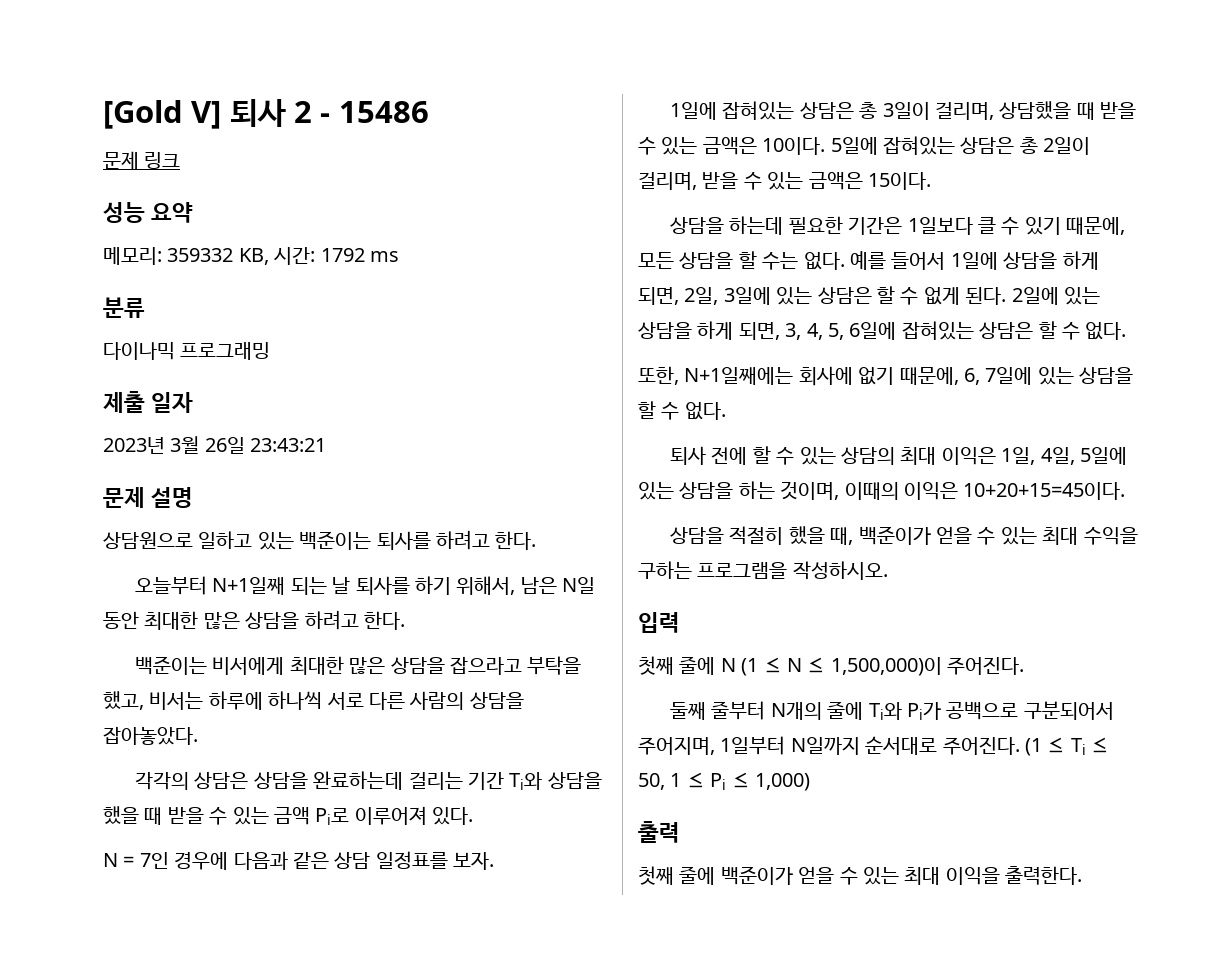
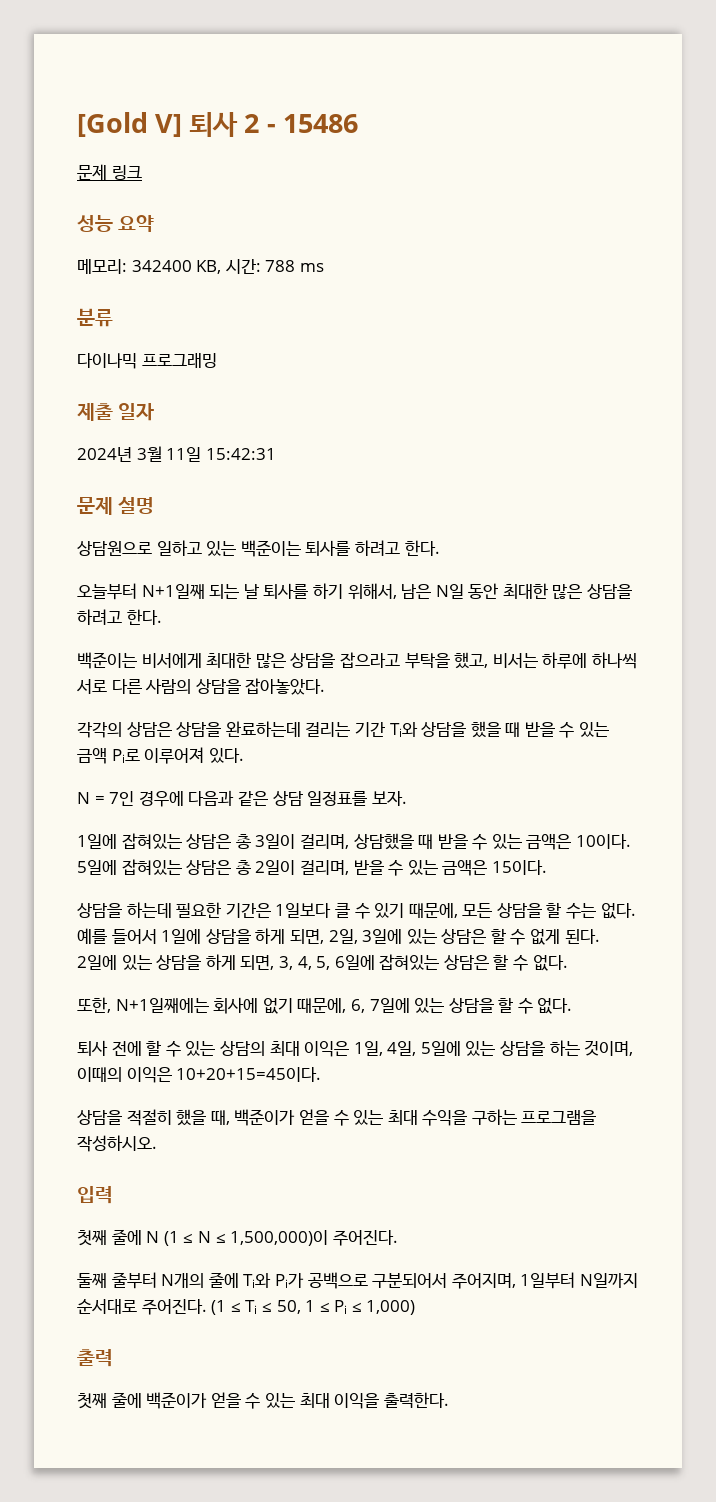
- 메모리: 359332 KB, 시간: 1792 ms
+ 메모리: 342400 KB, 시간: 788 ms
- 2023년 3월 26일 23:43:21
+ 2024년 3월 11일 15:42:31

